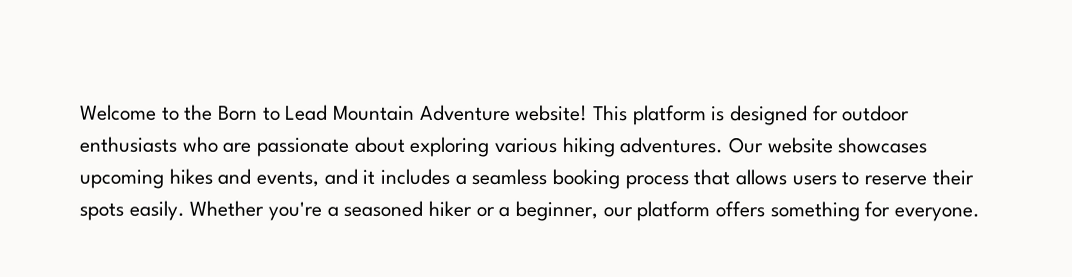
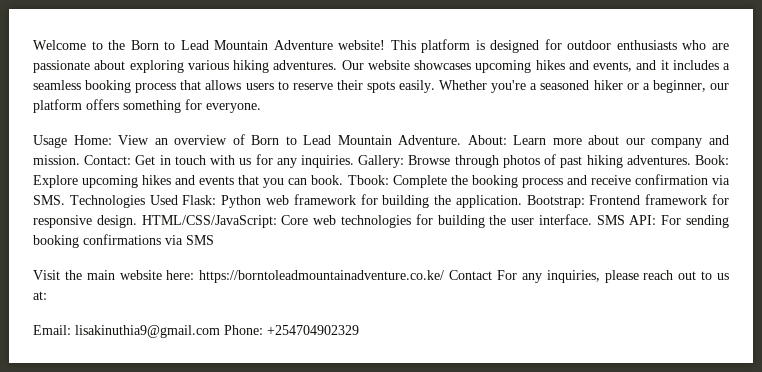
+ Usage Home: View an overview of Born to Lead Mountain Adventure. About: Learn more about our company and mission. Contact: Get in touch with us for any inquiries. Gallery: Browse through photos of past hiking adventures. Book: Explore upcoming hikes and events that you can book. Tbook: Complete the booking process and receive confirmation via SMS. Technologies Used Flask: Python web framework for building the application. Bootstrap: Frontend framework for responsive design. HTML/CSS/JavaScript: Core web technologies for building the user interface. SMS API: For sending booking confirmations via SMS
+ Visit the main website here: https://borntoleadmountainadventure.co.ke/ Contact For any inquiries, please reach out to us at:
+ Email: lisakinuthia9@gmail.com Phone: +254704902329

